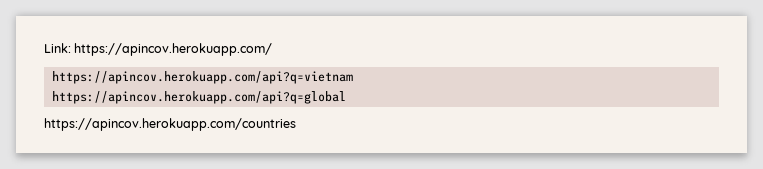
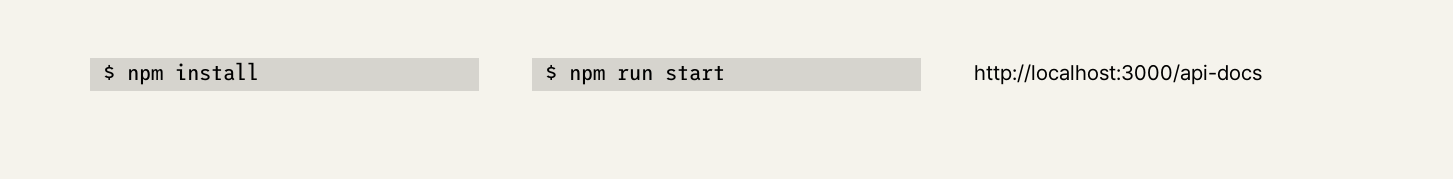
- Link: https://apincov.herokuapp.com/
- https://apincov.herokuapp.com/api?q=vietnam
- https://apincov.herokuapp.com/api?q=global
- https://apincov.herokuapp.com/countries
+ $ npm install
+ $ npm run start
+ http://localhost:3000/api-docs

